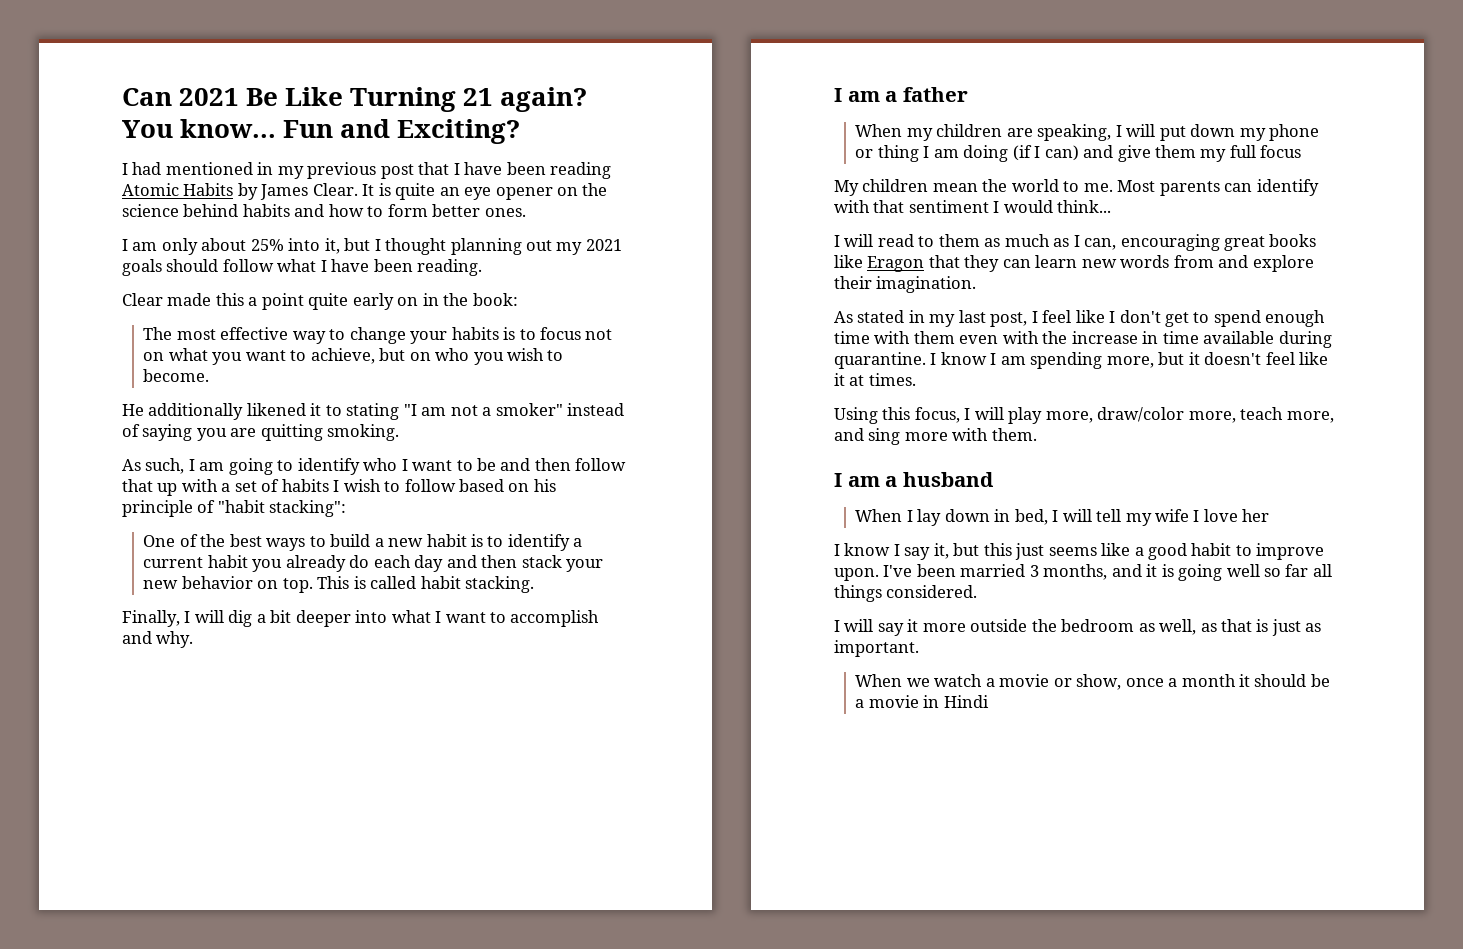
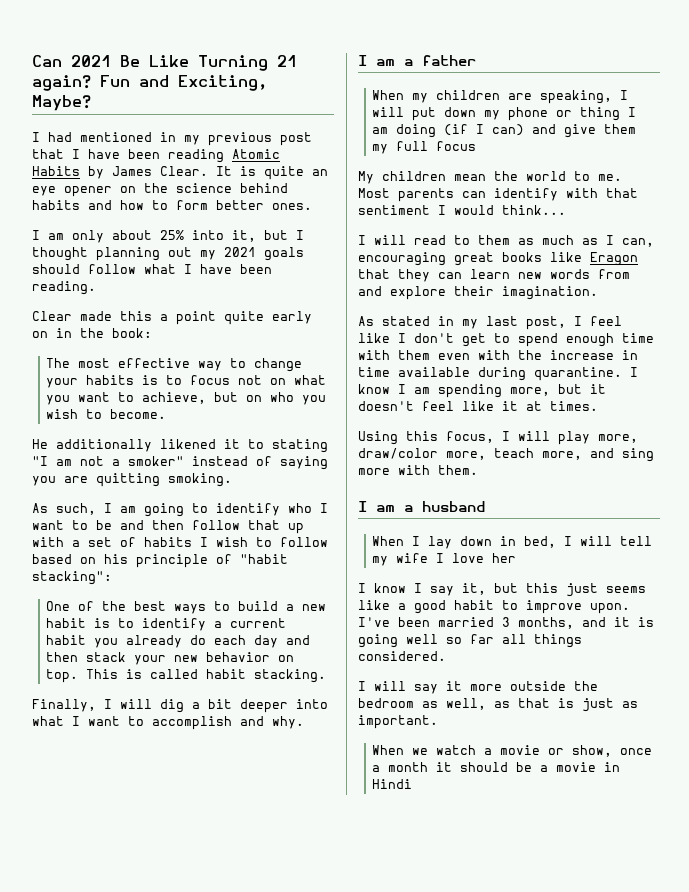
- You know... Fun and Exciting?
+ Fun and Exciting, Maybe?

